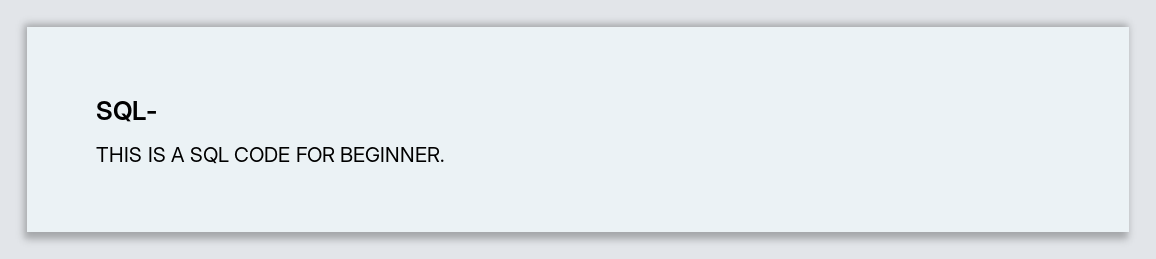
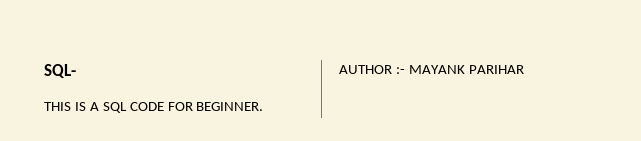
+ AUTHOR :- MAYANK PARIHAR

